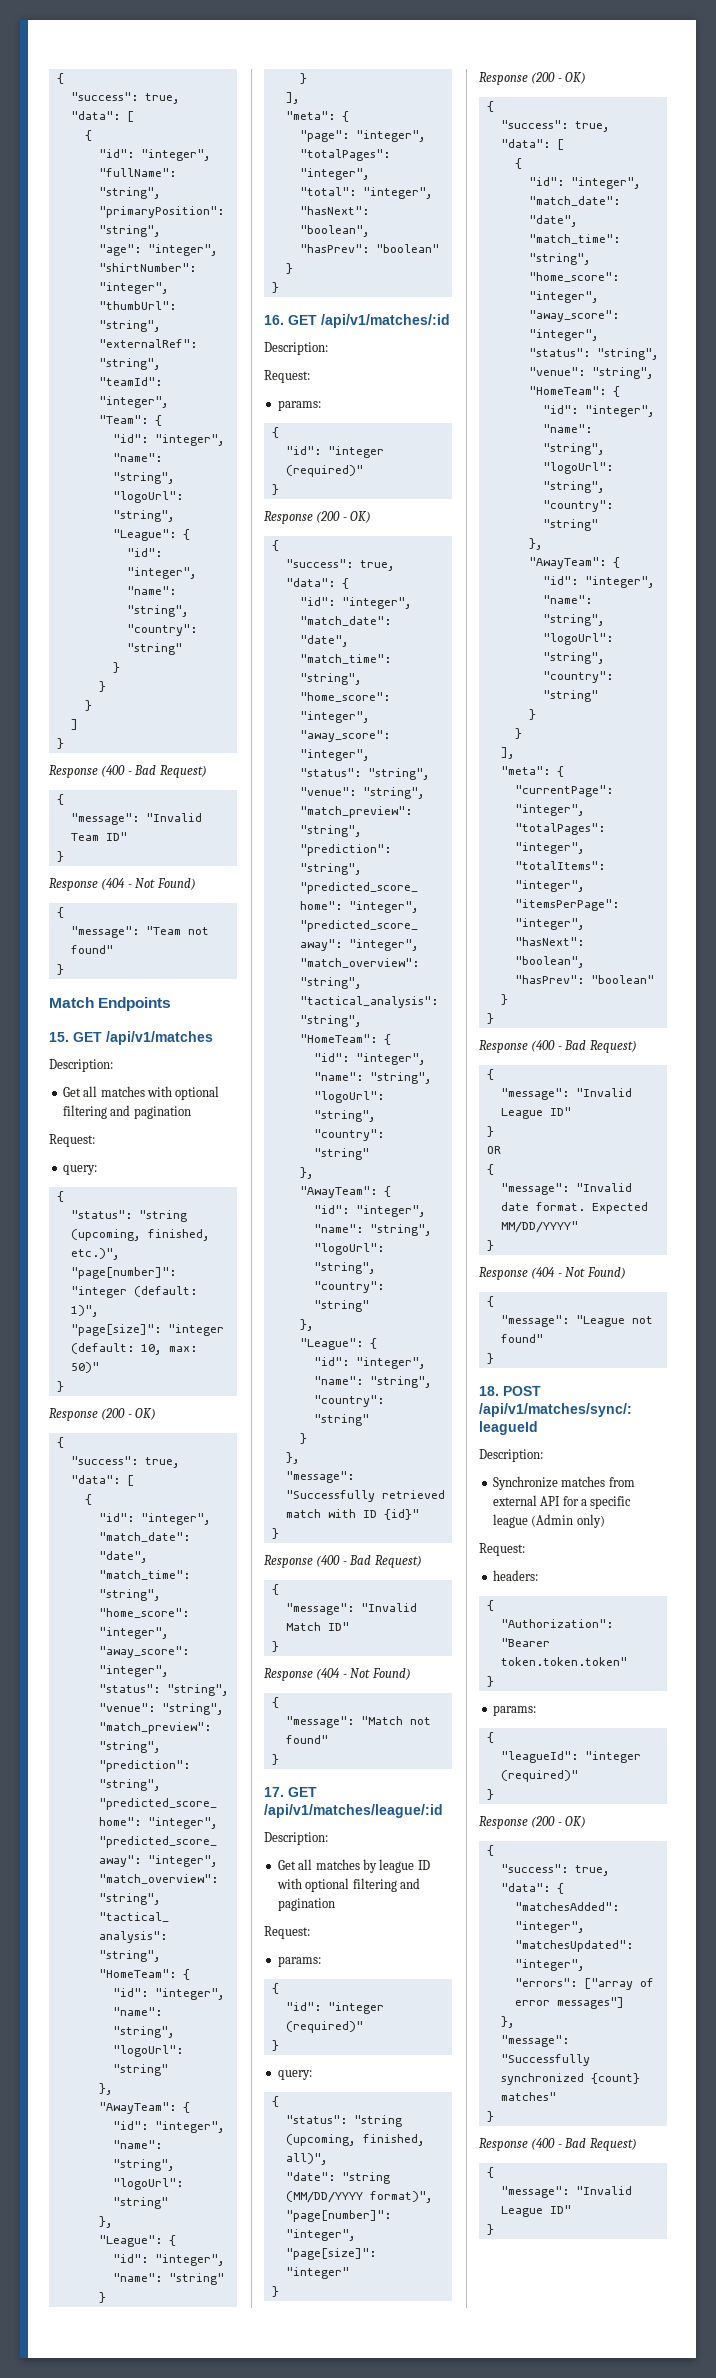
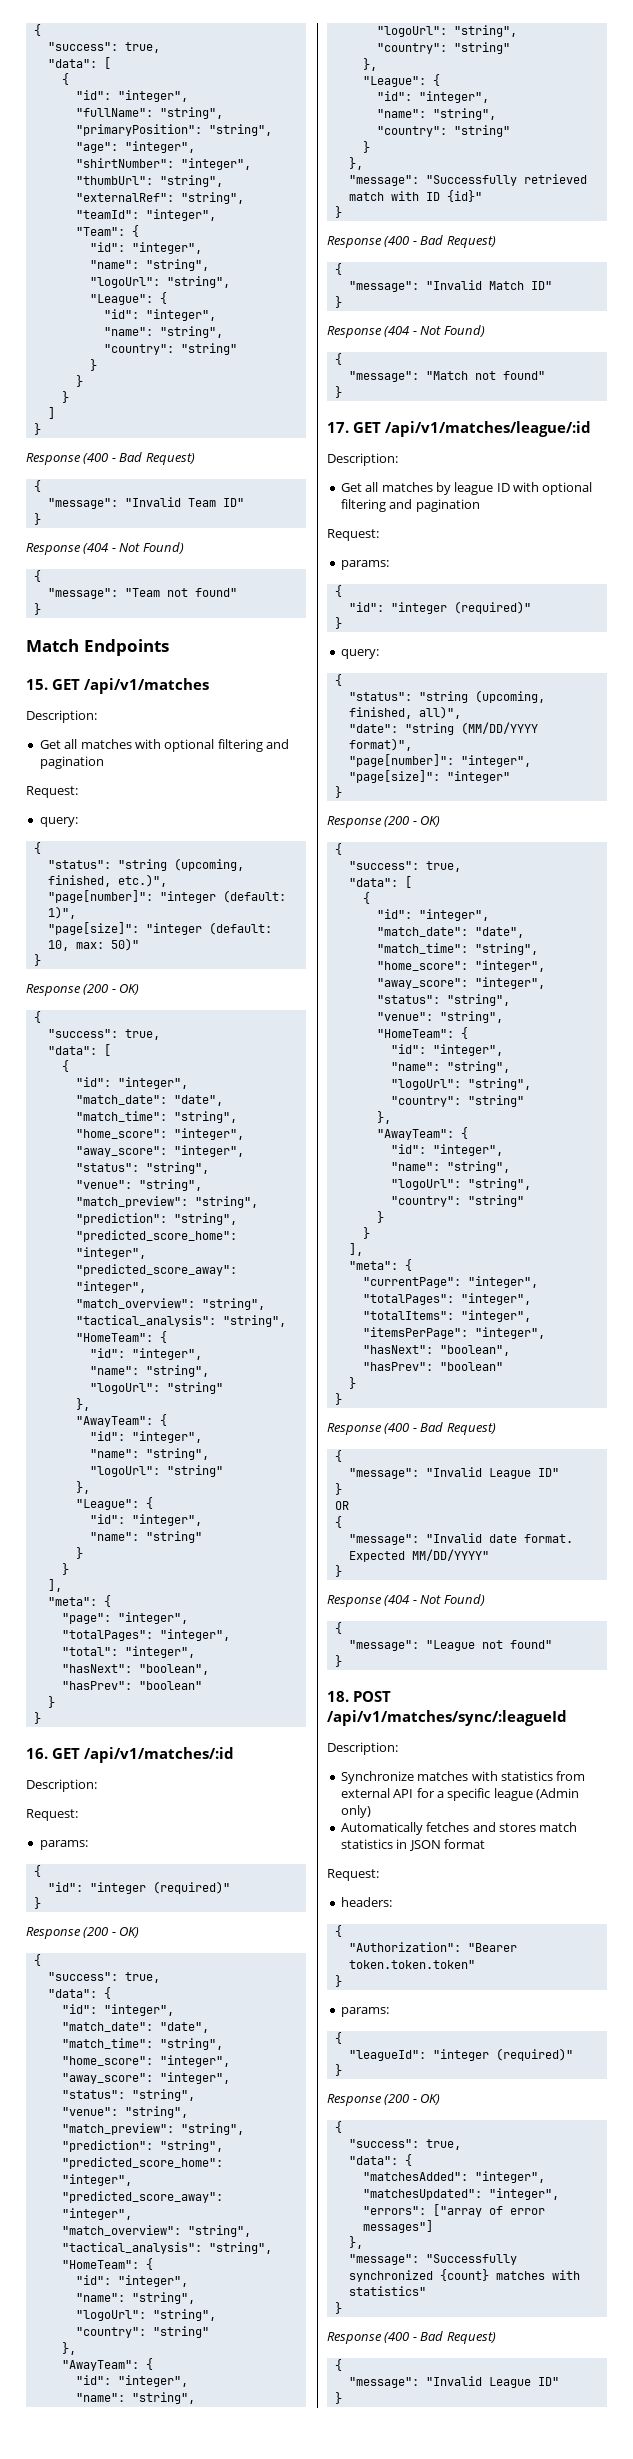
- Synchronize matches from external API for a specific league (Admin only)
+ Synchronize matches with statistics from external API for a specific league (Admin only)
+ Automatically fetches and stores match statistics in JSON format
- "message": "Successfully synchronized {count} matches"
+ "message": "Successfully synchronized {count} matches with statistics"

